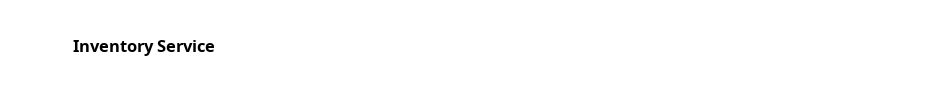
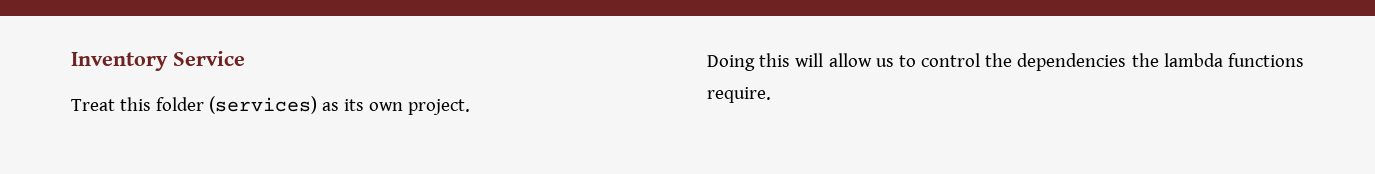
+ Treat this folder (services) as its own project.
+ Doing this will allow us to control the dependencies the lambda functions require.

